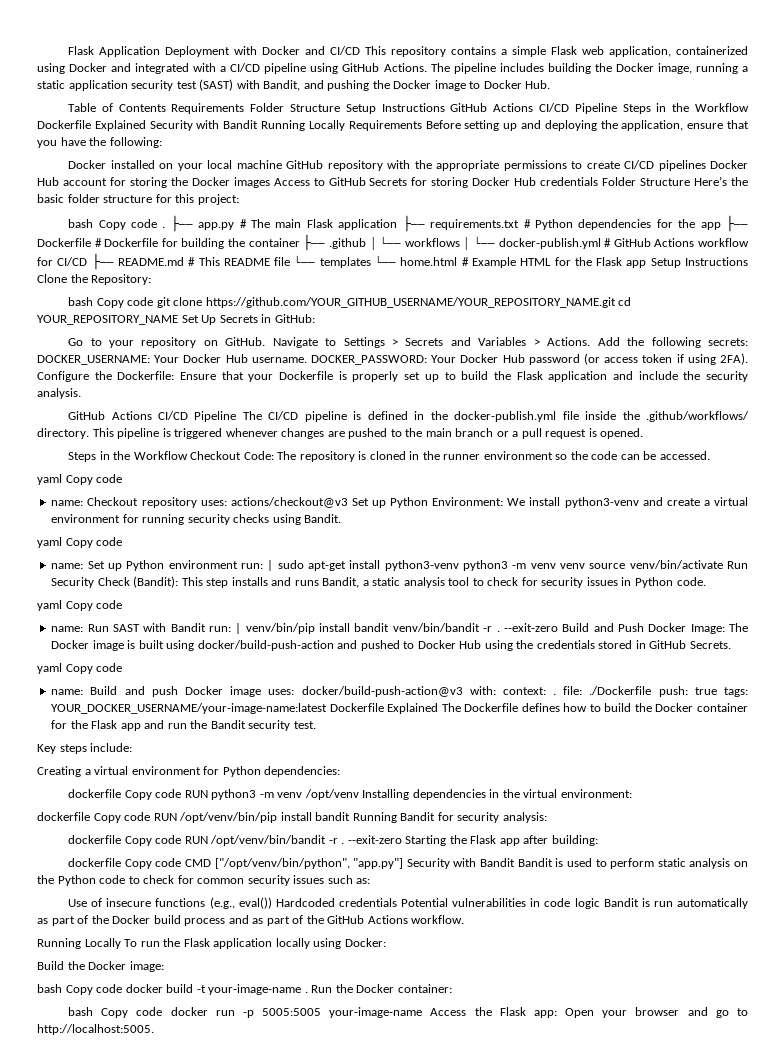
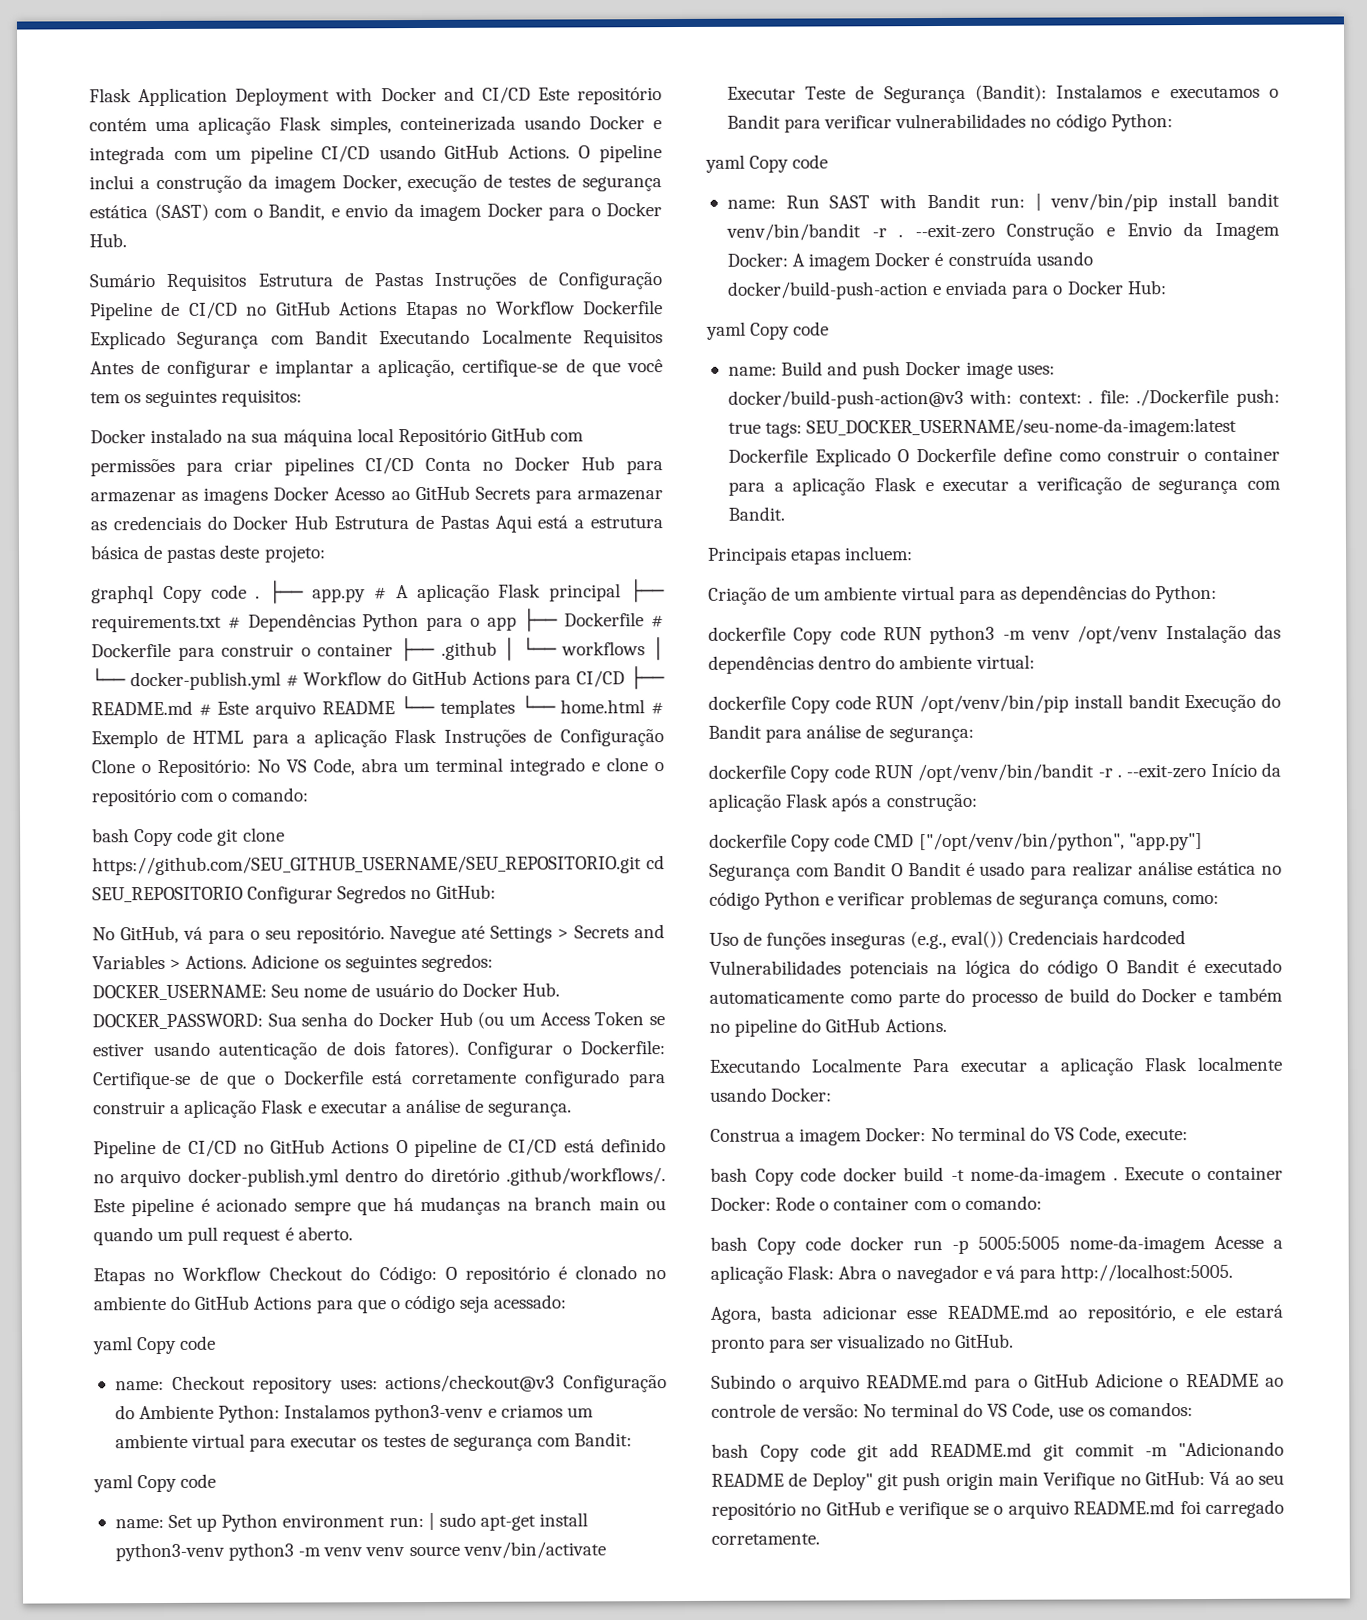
- Flask Application Deployment with Docker and CI/CD This repository contains a simple Flask web application, containerized using Docker and integrated with a CI/CD pipeline using GitHub Actions. The pipeline includes building the Docker image, running a static application security test (SAST) with Bandit, and pushing the Docker image to Docker Hub.
- Table of Contents Requirements Folder Structure Setup Instructions GitHub Actions CI/CD Pipeline Steps in the Workflow Dockerfile Explained Security with Bandit Running Locally Requirements Before setting up and deploying the application, ensure that you have the following:
- Docker installed on your local machine GitHub repository with the appropriate permissions to create CI/CD pipelines Docker Hub account for storing the Docker images Access to GitHub Secrets for storing Docker Hub credentials Folder Structure Here’s the basic folder structure for this project:
- bash Copy code .
+ Flask Application Deployment with Docker and CI/CD Este repositório contém uma aplicação Flask simples, conteinerizada usando Docker e integrada com um pipeline CI/CD usando GitHub Actions. O pipeline inclui a construção da imagem Docker, execução de testes de segurança estática (SAST) com o Bandit, e envio da imagem Docker para o Docker Hub.
+ Sumário Requisitos Estrutura de Pastas Instruções de Configuração Pipeline de CI/CD no GitHub Actions Etapas no Workflow Dockerfile Explicado Segurança com Bandit Executando Localmente Requisitos Antes de configurar e implantar a aplicação, certifique-se de que você tem os seguintes requisitos:
+ Docker instalado na sua máquina local Repositório GitHub com permissões para criar pipelines CI/CD Conta no Docker Hub para armazenar as imagens Docker Acesso ao GitHub Secrets para armazenar as credenciais do Docker Hub Estrutura de Pastas Aqui está a estrutura básica de pastas deste projeto:
+ graphql Copy code .
- ├── app.py # The main Flask application ├── requirements.txt # Python dependencies for the app ├── Dockerfile # Dockerfile for building the container ├── .github │ └── workflows │ └── docker-publish.yml # GitHub Actions workflow for CI/CD ├── README.md # This README file └── templates └── home.html # Example HTML for the Flask app Setup Instructions Clone the Repository:
+ ├── app.py # A aplicação Flask principal ├── requirements.txt # Dependências Python para o app ├── Dockerfile # Dockerfile para construir o container ├── .github │ └── workflows │ └── docker-publish.yml # Workflow do GitHub Actions para CI/CD ├── README.md # Este arquivo README └── templates └── home.html # Exemplo de HTML para a aplicação Flask Instruções de Configuração Clone o Repositório: No VS Code, abra um terminal integrado e clone o repositório com o comando:
- bash Copy code git clone https://github.com/YOUR_GITHUB_USERNAME/YOUR_REPOSITORY_NAME.git cd YOUR_REPOSITORY_NAME Set Up Secrets in GitHub:
- Go to your repository on GitHub. Navigate to Settings > Secrets and Variables > Actions.
+ bash Copy code git clone https://github.com/SEU_GITHUB_USERNAME/SEU_REPOSITORIO.git cd SEU_REPOSITORIO Configurar Segredos no GitHub:
+ No GitHub, vá para o seu repositório. Navegue até Settings > Secrets and Variables > Actions.
- Add the following secrets: DOCKER_USERNAME: Your Docker Hub username. DOCKER_PASSWORD: Your Docker Hub password (or access token if using 2FA). Configure the Dockerfile: Ensure that your Dockerfile is properly set up to build the Flask application and include the security analysis.
- GitHub Actions CI/CD Pipeline The CI/CD pipeline is defined in the docker-publish.yml file inside the .github/workflows/ directory. This pipeline is triggered whenever changes are pushed to the main branch or a pull request is opened.
- Steps in the Workflow Checkout Code: The repository is cloned in the runner environment so the code can be accessed.
+ Adicione os seguintes segredos: DOCKER_USERNAME: Seu nome de usuário do Docker Hub. DOCKER_PASSWORD: Sua senha do Docker Hub (ou um Access Token se estiver usando autenticação de dois fatores). Configurar o Dockerfile: Certifique-se de que o Dockerfile está corretamente configurado para construir a aplicação Flask e executar a análise de segurança.
+ Pipeline de CI/CD no GitHub Actions O pipeline de CI/CD está definido no arquivo docker-publish.yml dentro do diretório .github/workflows/. Este pipeline é acionado sempre que há mudanças na branch main ou quando um pull request é aberto.
+ Etapas no Workflow Checkout do Código: O repositório é clonado no ambiente do GitHub Actions para que o código seja acessado:
- name: Checkout repository uses: actions/checkout@v3 Set up Python Environment: We install python3-venv and create a virtual environment for running security checks using Bandit.
+ name: Checkout repository uses: actions/checkout@v3 Configuração do Ambiente Python: Instalamos python3-venv e criamos um ambiente virtual para executar os testes de segurança com Bandit:
- name: Set up Python environment run: | sudo apt-get install python3-venv python3 -m venv venv source venv/bin/activate Run Security Check (Bandit): This step installs and runs Bandit, a static analysis tool to check for security issues in Python code.
+ name: Set up Python environment run: | sudo apt-get install python3-venv python3 -m venv venv source venv/bin/activate Executar Teste de Segurança (Bandit): Instalamos e executamos o Bandit para verificar vulnerabilidades no código Python:
- --exit-zero Build and Push Docker Image: The Docker image is built using docker/build-push-action and pushed to Docker Hub using the credentials stored in GitHub Secrets.
+ --exit-zero Construção e Envio da Imagem Docker: A imagem Docker é construída usando docker/build-push-action e enviada para o Docker Hub:
- name: Build and push Docker image uses: docker/build-push-action@v3 with: context: . file: ./Dockerfile push: true tags: YOUR_DOCKER_USERNAME/your-image-name:latest Dockerfile Explained The Dockerfile defines how to build the Docker container for the Flask app and run the Bandit security test.
- Key steps include:
- Creating a virtual environment for Python dependencies:
+ name: Build and push Docker image uses: docker/build-push-action@v3 with: context: . file: ./Dockerfile push: true tags: SEU_DOCKER_USERNAME/seu-nome-da-imagem:latest Dockerfile Explicado O Dockerfile define como construir o container para a aplicação Flask e executar a verificação de segurança com Bandit.
+ Principais etapas incluem:
+ Criação de um ambiente virtual para as dependências do Python:
- dockerfile Copy code RUN python3 -m venv /opt/venv Installing dependencies in the virtual environment:
+ dockerfile Copy code RUN python3 -m venv /opt/venv Instalação das dependências dentro do ambiente virtual:
- dockerfile Copy code RUN /opt/venv/bin/pip install bandit Running Bandit for security analysis:
+ dockerfile Copy code RUN /opt/venv/bin/pip install bandit Execução do Bandit para análise de segurança:
- --exit-zero Starting the Flask app after building:
+ --exit-zero Início da aplicação Flask após a construção:
- dockerfile Copy code CMD ["/opt/venv/bin/python", "app.py"] Security with Bandit Bandit is used to perform static analysis on the Python code to check for common security issues such as:
- Use of insecure functions (e.g., eval()) Hardcoded credentials Potential vulnerabilities in code logic Bandit is run automatically as part of the Docker build process and as part of the GitHub Actions workflow.
- Running Locally To run the Flask application locally using Docker:
- Build the Docker image:
+ dockerfile Copy code CMD ["/opt/venv/bin/python", "app.py"] Segurança com Bandit O Bandit é usado para realizar análise estática no código Python e verificar problemas de segurança comuns, como:
+ Uso de funções inseguras (e.g., eval()) Credenciais hardcoded Vulnerabilidades potenciais na lógica do código O Bandit é executado automaticamente como parte do processo de build do Docker e também no pipeline do GitHub Actions.
+ Executando Localmente Para executar a aplicação Flask localmente usando Docker:
+ Construa a imagem Docker: No terminal do VS Code, execute:
- bash Copy code docker build -t your-image-name . Run the Docker container:
+ bash Copy code docker build -t nome-da-imagem . Execute o container Docker: Rode o container com o comando:
- bash Copy code docker run -p 5005:5005 your-image-name Access the Flask app: Open your browser and go to http://localhost:5005.
+ bash Copy code docker run -p 5005:5005 nome-da-imagem Acesse a aplicação Flask: Abra o navegador e vá para http://localhost:5005.
+ Agora, basta adicionar esse README.md ao repositório, e ele estará pronto para ser visualizado no GitHub.
+ Subindo o arquivo README.md para o GitHub Adicione o README ao controle de versão: No terminal do VS Code, use os comandos:
+ bash Copy code git add README.md git commit -m "Adicionando README de Deploy" git push origin main Verifique no GitHub: Vá ao seu repositório no GitHub e verifique se o arquivo README.md foi carregado corretamente.

